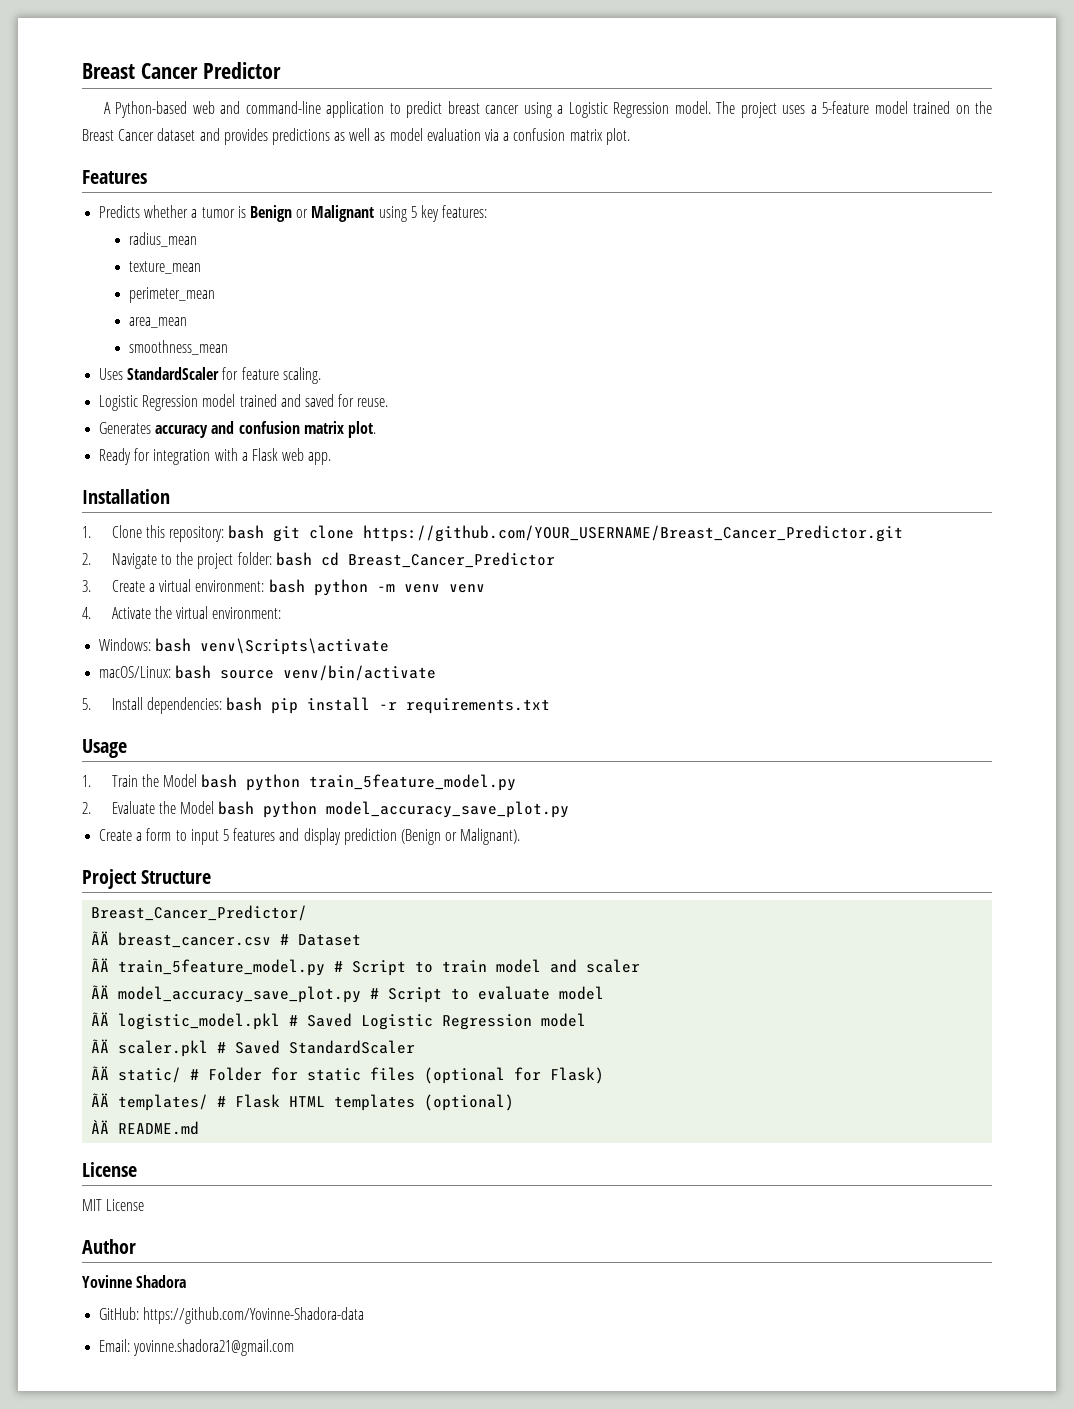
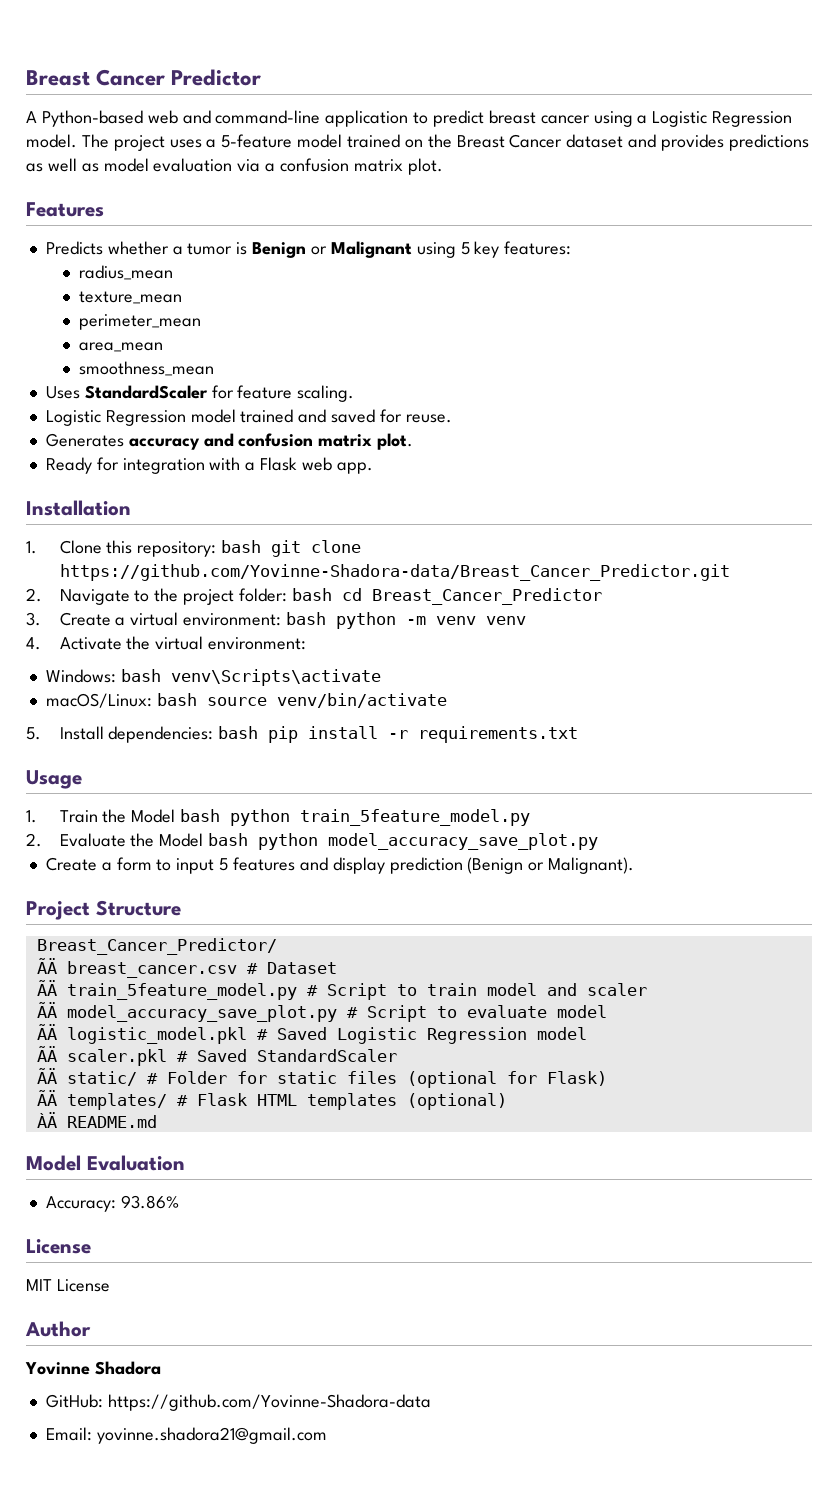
- 1. Clone this repository: bash git clone https://github.com/YOUR_USERNAME/Breast_Cancer_Predictor.git
+ 1. Clone this repository: bash git clone https://github.com/Yovinne-Shadora-data/Breast_Cancer_Predictor.git
+ Model Evaluation
+ Accuracy: 93.86%

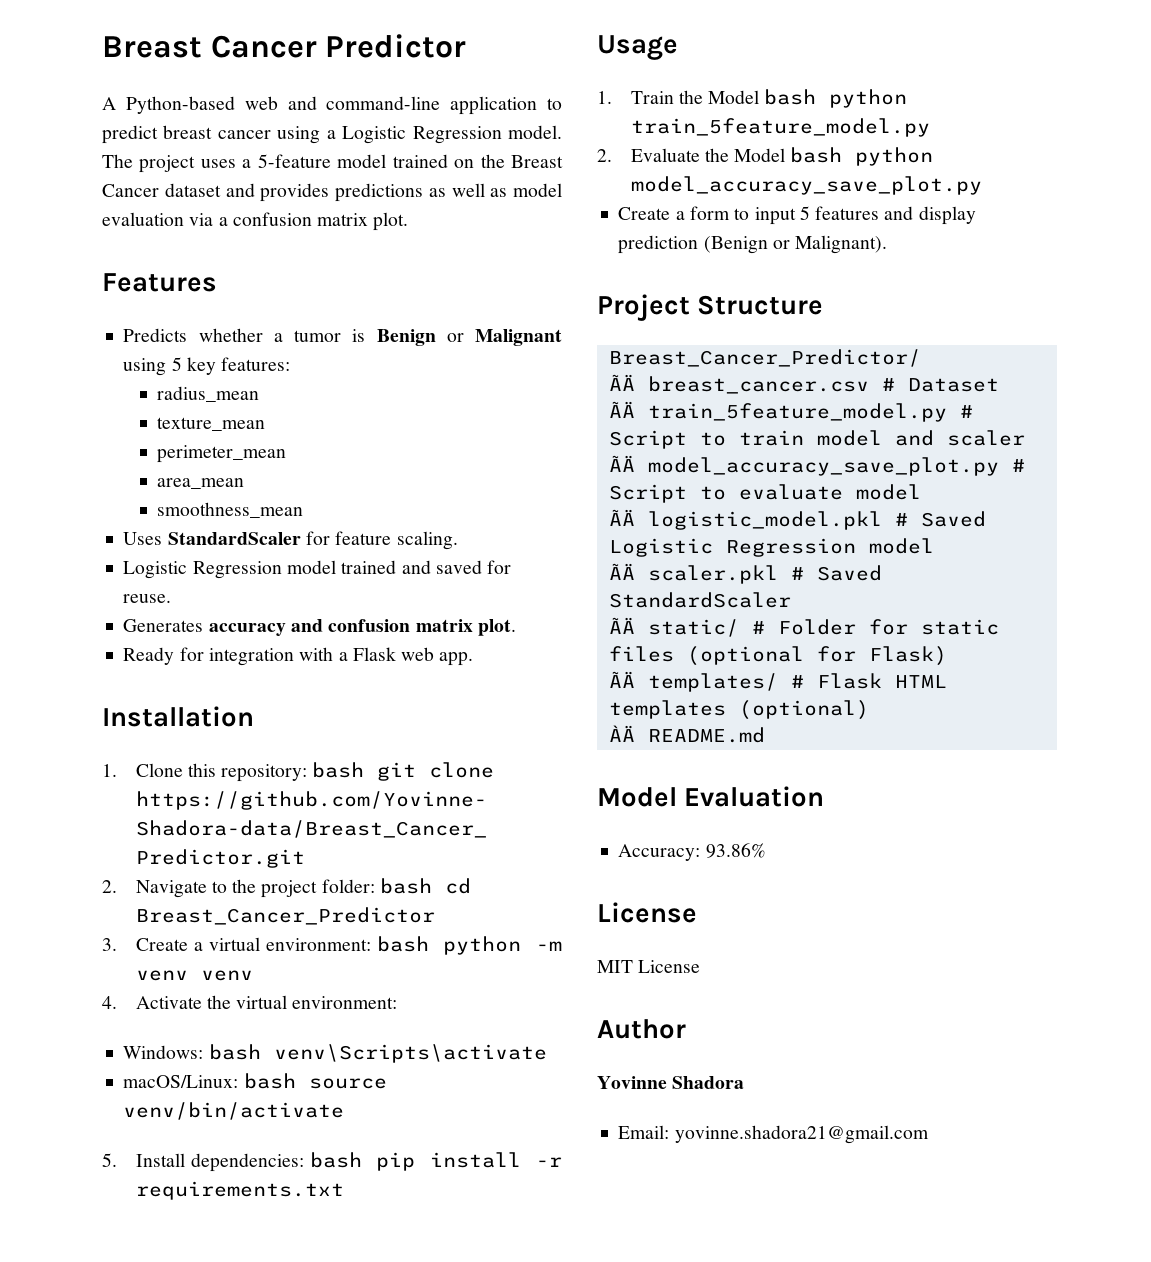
- GitHub: https://github.com/Yovinne-Shadora-data

